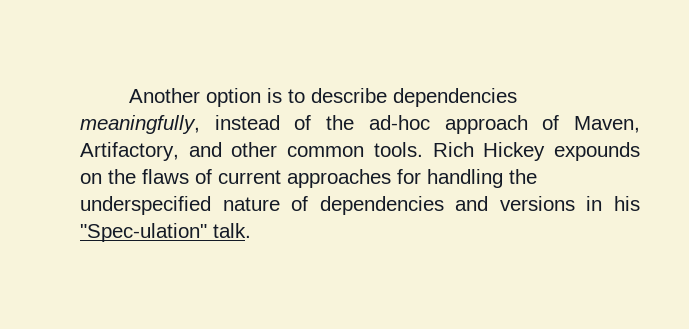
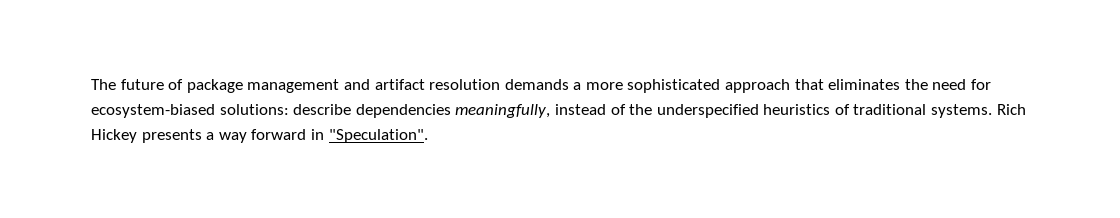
- Another option is to describe dependencies meaningfully, instead of the ad-hoc approach of Maven, Artifactory, and other common tools. Rich Hickey expounds on the flaws of current approaches for handling the underspecified nature of dependencies and versions in his "Spec-ulation" talk.
+ The future of package management and artifact resolution demands a more sophisticated approach that eliminates the need for ecosystem-biased solutions: describe dependencies meaningfully, instead of the underspecified heuristics of traditional systems. Rich Hickey presents a way forward in "Speculation".

